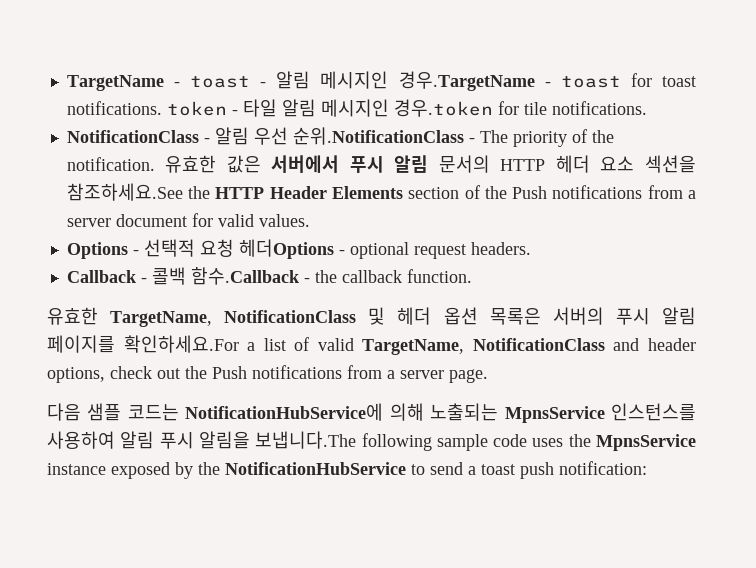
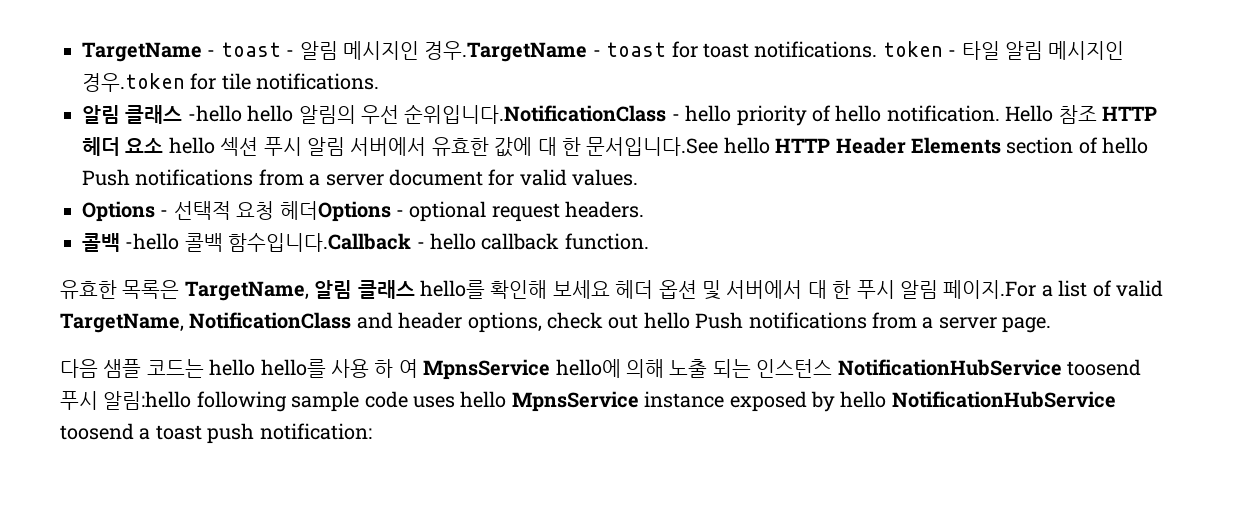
- NotificationClass - 알림 우선 순위.NotificationClass - The priority of the notification. 유효한 값은 서버에서 푸시 알림 문서의 HTTP 헤더 요소 섹션을 참조하세요.See the HTTP Header Elements section of the Push notifications from a server document for valid values.
+ 알림 클래스 -hello hello 알림의 우선 순위입니다.NotificationClass - hello priority of hello notification. Hello 참조 HTTP 헤더 요소 hello 섹션 푸시 알림 서버에서 유효한 값에 대 한 문서입니다.See hello HTTP Header Elements section of hello Push notifications from a server document for valid values.
- Callback - 콜백 함수.Callback - the callback function.
- 유효한 TargetName, NotificationClass 및 헤더 옵션 목록은 서버의 푸시 알림 페이지를 확인하세요.For a list of valid TargetName, NotificationClass and header options, check out the Push notifications from a server page.
+ 콜백 -hello 콜백 함수입니다.Callback - hello callback function.
+ 유효한 목록은 TargetName, 알림 클래스 hello를 확인해 보세요 헤더 옵션 및 서버에서 대 한 푸시 알림 페이지.For a list of valid TargetName, NotificationClass and header options, check out hello Push notifications from a server page.
- 다음 샘플 코드는 NotificationHubService에 의해 노출되는 MpnsService 인스턴스를 사용하여 알림 푸시 알림을 보냅니다.The following sample code uses the MpnsService instance exposed by the NotificationHubService to send a toast push notification:
+ 다음 샘플 코드는 hello hello를 사용 하 여 MpnsService hello에 의해 노출 되는 인스턴스 NotificationHubService toosend 푸시 알림:hello following sample code uses hello MpnsService instance exposed by hello NotificationHubService toosend a toast push notification:

